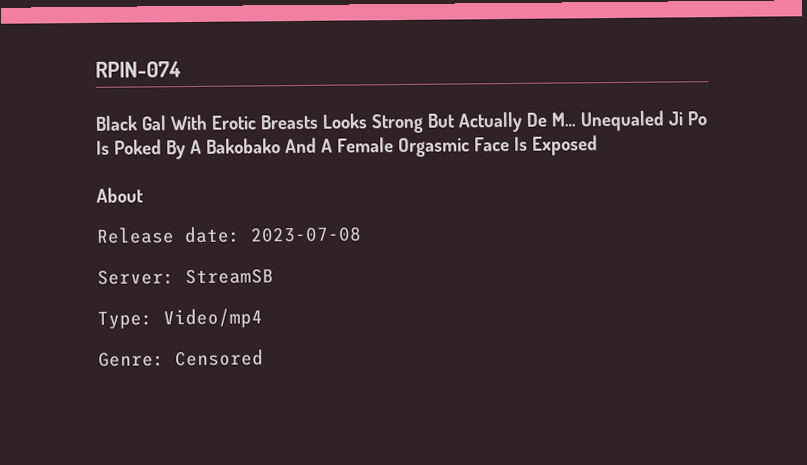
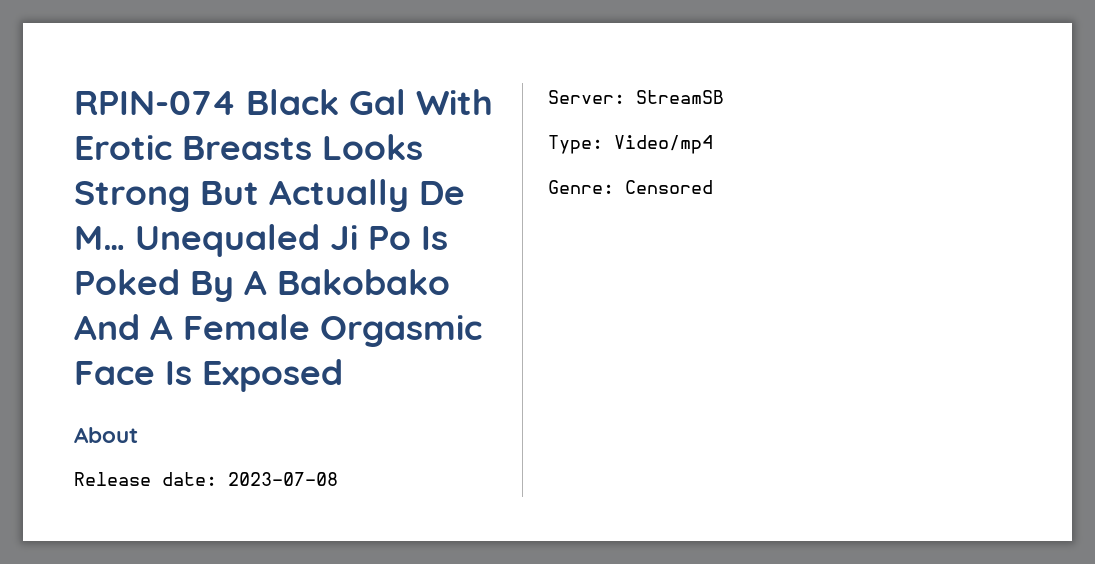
- RPIN-074
- Black Gal With Erotic Breasts Looks Strong But Actually De M…
+ RPIN-074 Black Gal With Erotic Breasts Looks Strong But Actually De M…

